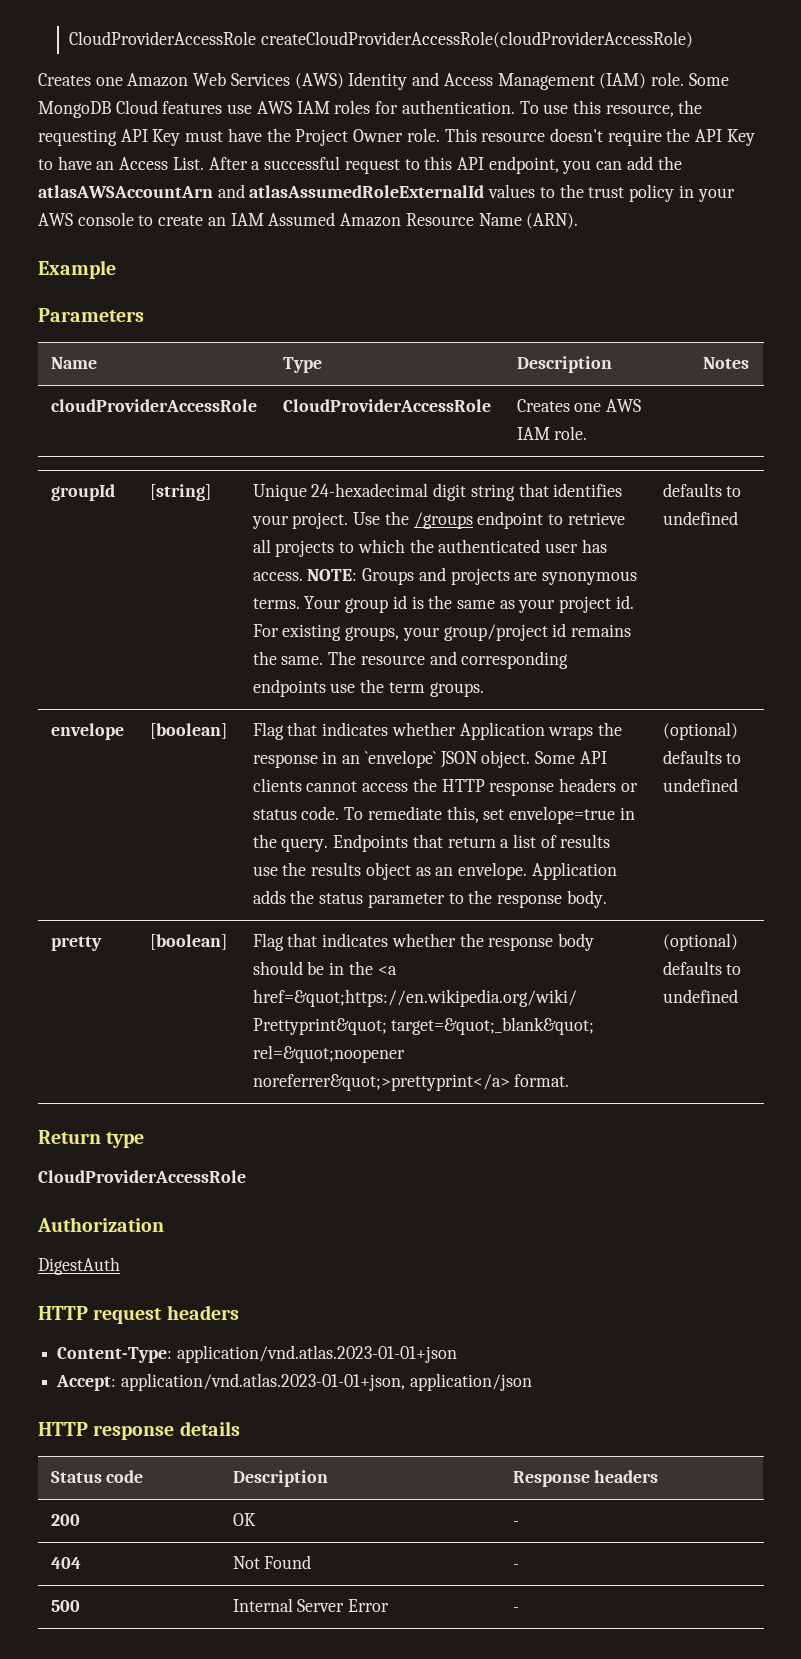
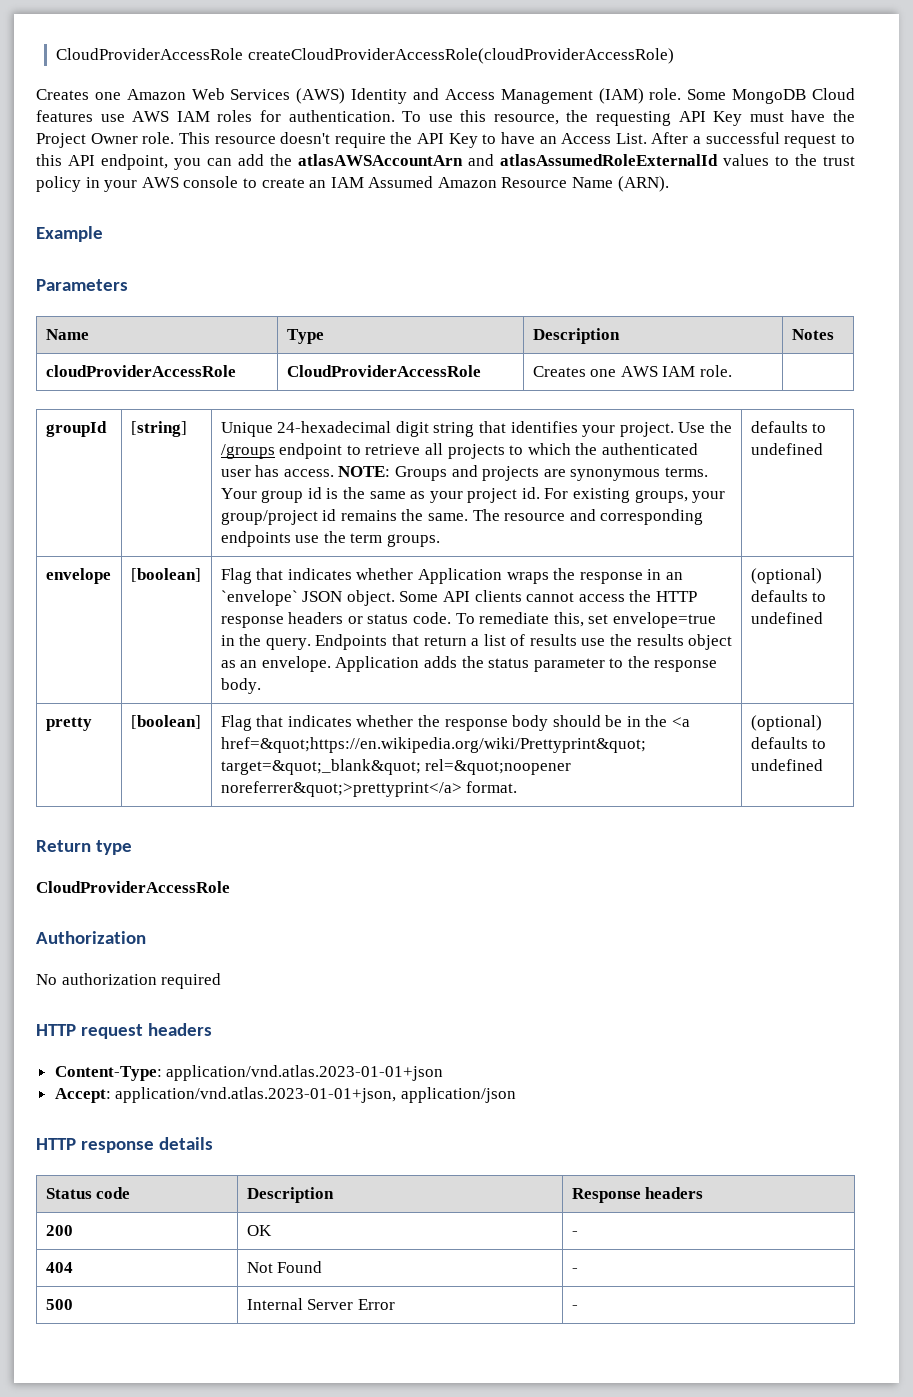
- DigestAuth
+ No authorization required

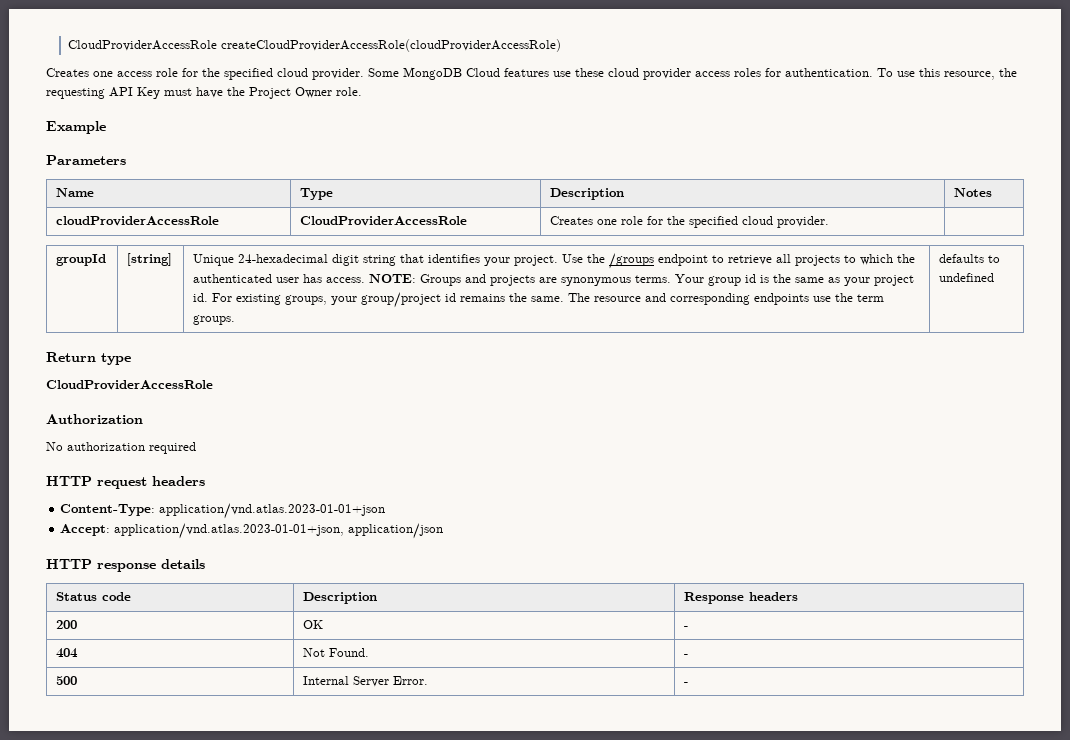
- Creates one Amazon Web Services (AWS) Identity and Access Management (IAM) role.
+ Creates one access role for the specified cloud provider.
- Some MongoDB Cloud features use AWS IAM roles for authentication.
+ Some MongoDB Cloud features use these cloud provider access roles for authentication.
- This resource doesn't require the API Key to have an Access List. After a successful request to this API endpoint, you can add the atlasAWSAccountArn and atlasAssumedRoleExternalId values to the trust policy in your AWS console to create an IAM Assumed Amazon Resource Name (ARN).
- cloudProviderAccessRole | CloudProviderAccessRole | Creates one AWS IAM role. |
+ cloudProviderAccessRole | CloudProviderAccessRole | Creates one role for the specified cloud provider. |
- envelope | [boolean] | Flag that indicates whether Application wraps the response in an `envelope` JSON object. Some API clients cannot access the HTTP response headers or status code. To remediate this, set envelope=true in the query. Endpoints that return a list of results use the results object as an envelope. Application adds the status parameter to the response body. | (optional) defaults to undefined
- pretty | [boolean] | Flag that indicates whether the response body should be in the <a href=&quot;https://en.wikipedia.org/wiki/Prettyprint&quot; target=&quot;_blank&quot; rel=&quot;noopener noreferrer&quot;>prettyprint</a> format. | (optional) defaults to undefined
- 404 | Not Found | -
+ 404 | Not Found. | -
- 500 | Internal Server Error | -
+ 500 | Internal Server Error. | -

